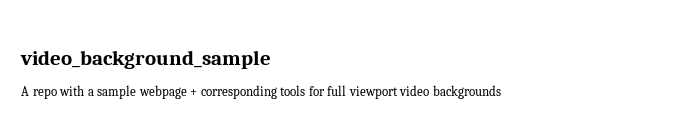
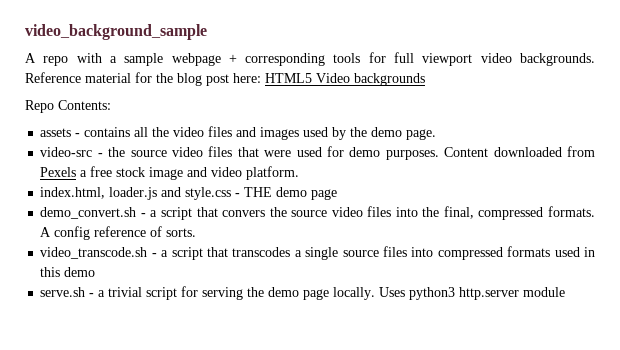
- A repo with a sample webpage + corresponding tools for full viewport video backgrounds
+ A repo with a sample webpage + corresponding tools for full viewport video backgrounds. Reference material for the blog post here: HTML5 Video backgrounds
+ Repo Contents:
+ assets - contains all the video files and images used by the demo page.
+ video-src - the source video files that were used for demo purposes. Content downloaded from Pexels a free stock image and video platform.
+ index.html, loader.js and style.css - THE demo page
+ demo_convert.sh - a script that convers the source video files into the final, compressed formats. A config reference of sorts.
+ video_transcode.sh - a script that transcodes a single source files into compressed formats used in this demo
+ serve.sh - a trivial script for serving the demo page locally. Uses python3 http.server module

